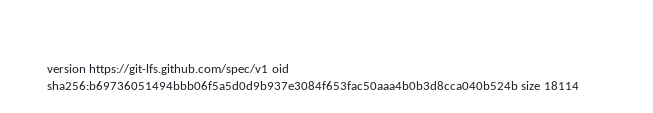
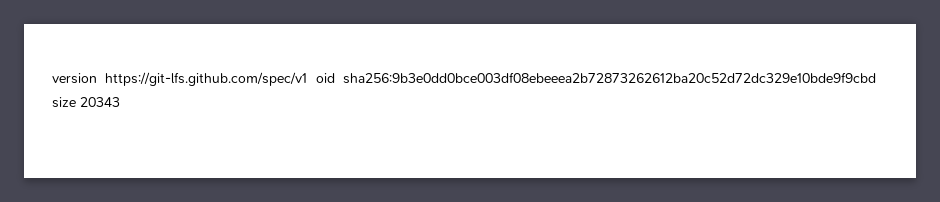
- version https://git-lfs.github.com/spec/v1 oid sha256:b69736051494bbb06f5a5d0d9b937e3084f653fac50aaa4b0b3d8cca040b524b size 18114
+ version https://git-lfs.github.com/spec/v1 oid sha256:9b3e0dd0bce003df08ebeeea2b72873262612ba20c52d72dc329e10bde9f9cbd size 20343

